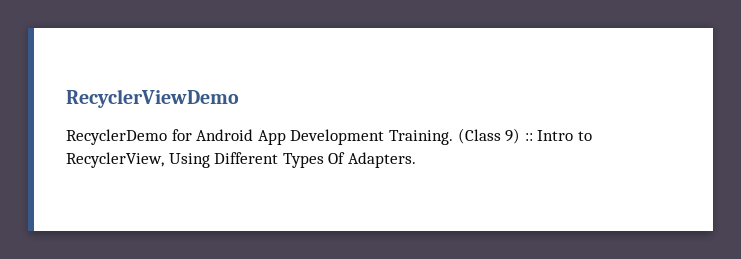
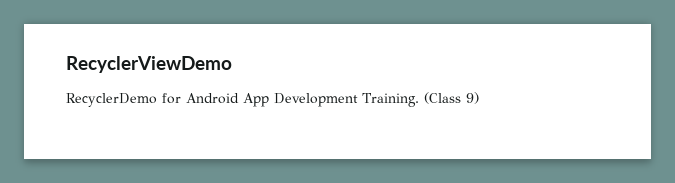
- (Class 9) :: Intro to RecyclerView, Using Different Types Of Adapters.
+ (Class 9)

